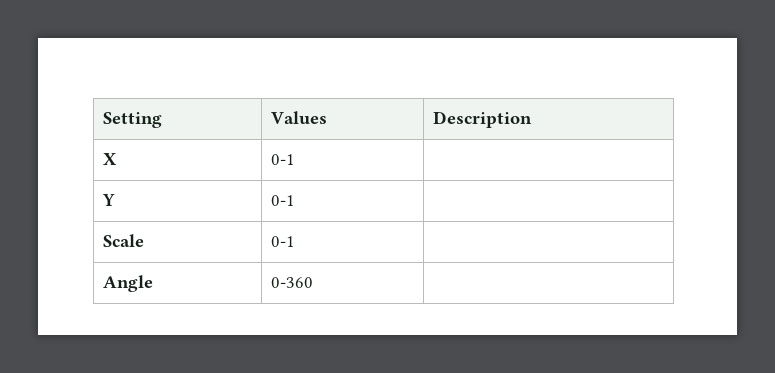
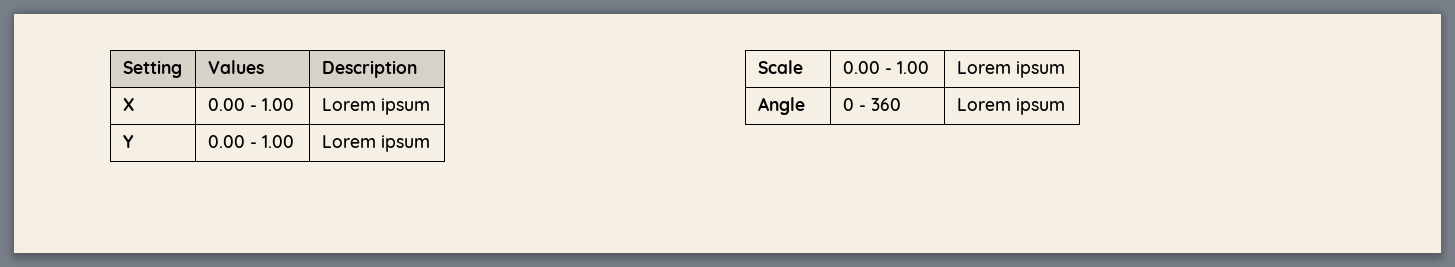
- X | 0-1 |
- Y | 0-1 |
- Scale | 0-1 |
- Angle | 0-360 |
+ X | 0.00 - 1.00 | Lorem ipsum
+ Y | 0.00 - 1.00 | Lorem ipsum
+ Scale | 0.00 - 1.00 | Lorem ipsum
+ Angle | 0 - 360 | Lorem ipsum

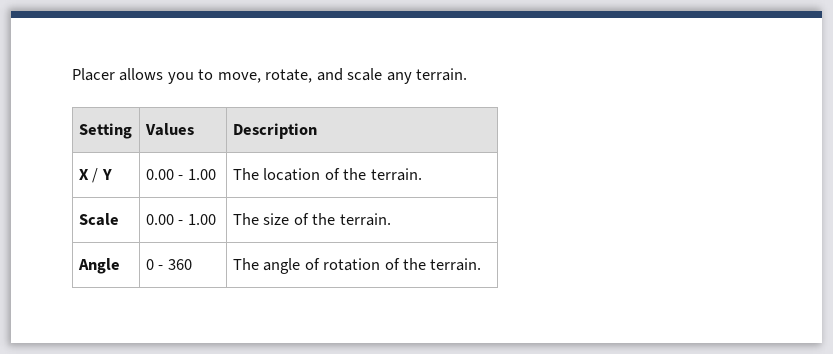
+ Placer allows you to move, rotate, and scale any terrain.
- X | 0.00 - 1.00 | Lorem ipsum
- Y | 0.00 - 1.00 | Lorem ipsum
+ X / Y | 0.00 - 1.00 | The location of the terrain.
- Scale | 0.00 - 1.00 | Lorem ipsum
+ Scale | 0.00 - 1.00 | The size of the terrain.
- Angle | 0 - 360 | Lorem ipsum
+ Angle | 0 - 360 | The angle of rotation of the terrain.

